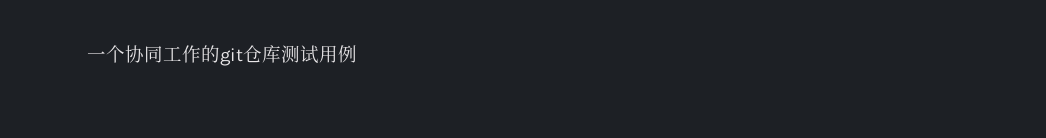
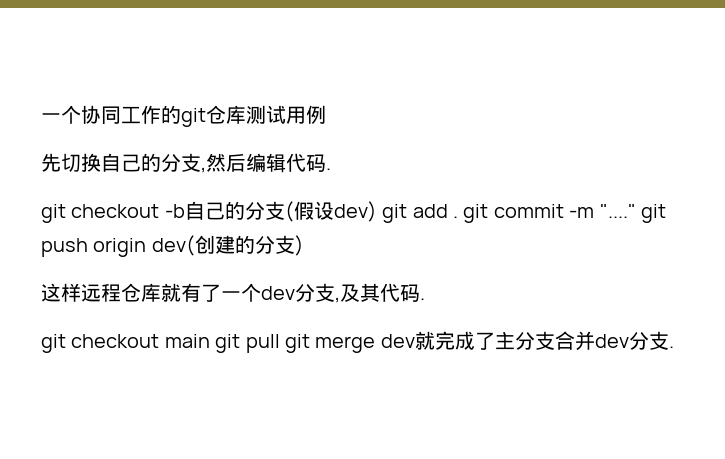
+ 先切换自己的分支,然后编辑代码.
+ git checkout -b自己的分支(假设dev) git add . git commit -m "...." git push origin dev(创建的分支)
+ 这样远程仓库就有了一个dev分支,及其代码.
+ git checkout main git pull git merge dev就完成了主分支合并dev分支.

